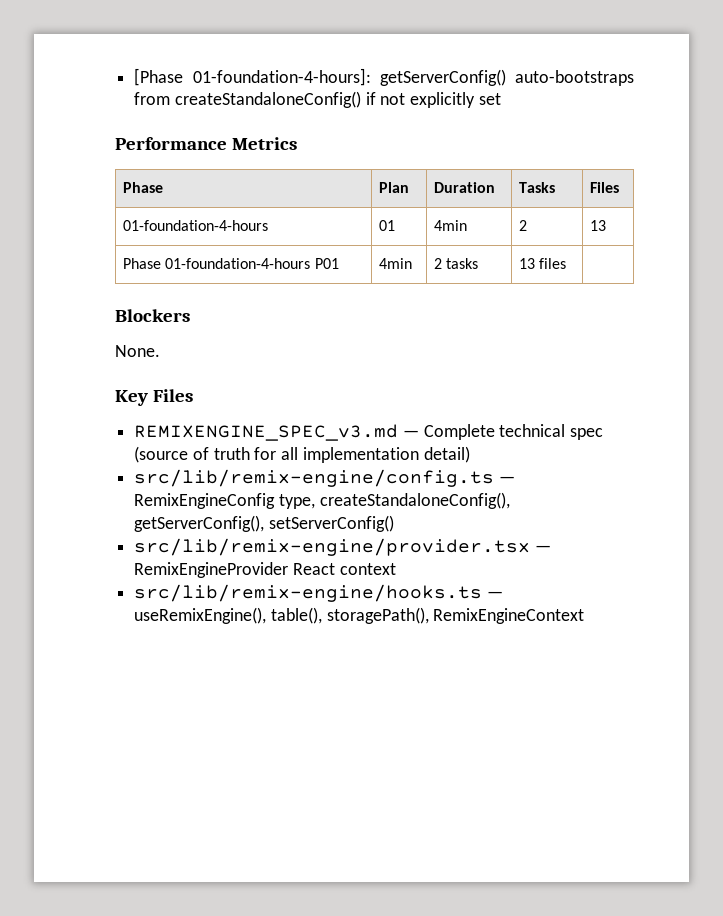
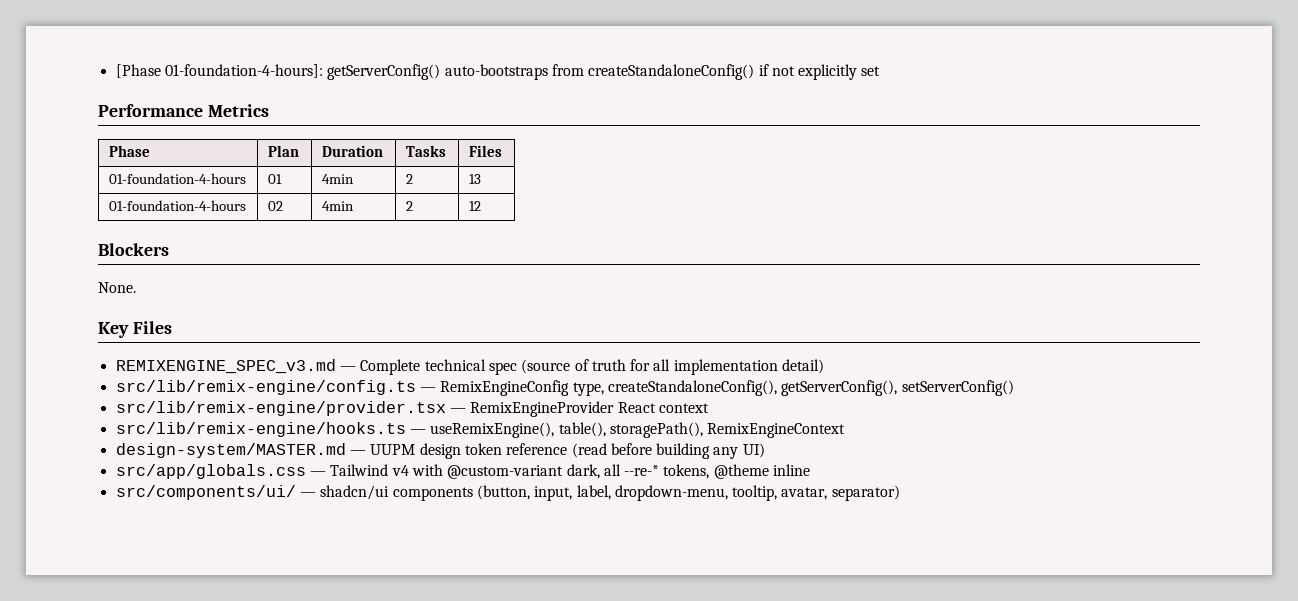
- Phase 01-foundation-4-hours P01 | 4min | 2 tasks | 13 files |
+ 01-foundation-4-hours | 02 | 4min | 2 | 12
+ design-system/MASTER.md — UUPM design token reference (read before building any UI)
+ src/app/globals.css — Tailwind v4 with @custom-variant dark, all --re-* tokens, @theme inline
+ src/components/ui/ — shadcn/ui components (button, input, label, dropdown-menu, tooltip, avatar, separator)

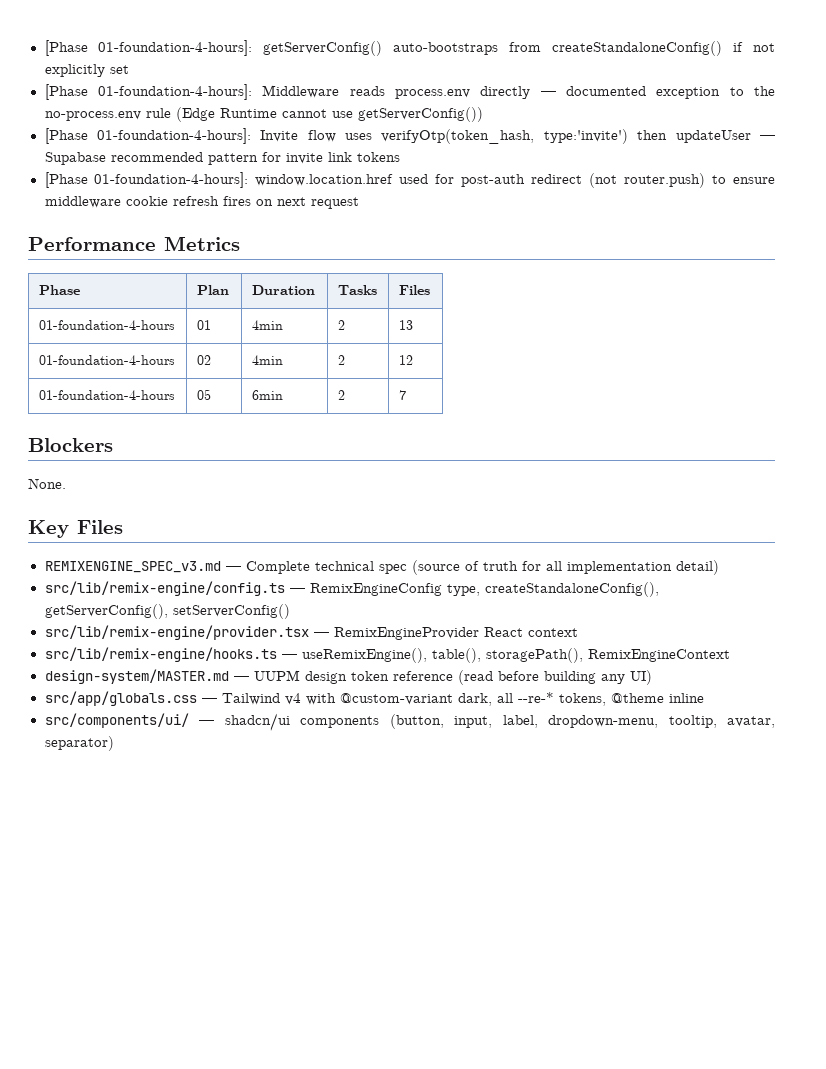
+ [Phase 01-foundation-4-hours]: Middleware reads process.env directly — documented exception to the no-process.env rule (Edge Runtime cannot use getServerConfig())
+ [Phase 01-foundation-4-hours]: Invite flow uses verifyOtp(token_hash, type:'invite') then updateUser — Supabase recommended pattern for invite link tokens
+ [Phase 01-foundation-4-hours]: window.location.href used for post-auth redirect (not router.push) to ensure middleware cookie refresh fires on next request
+ 01-foundation-4-hours | 05 | 6min | 2 | 7

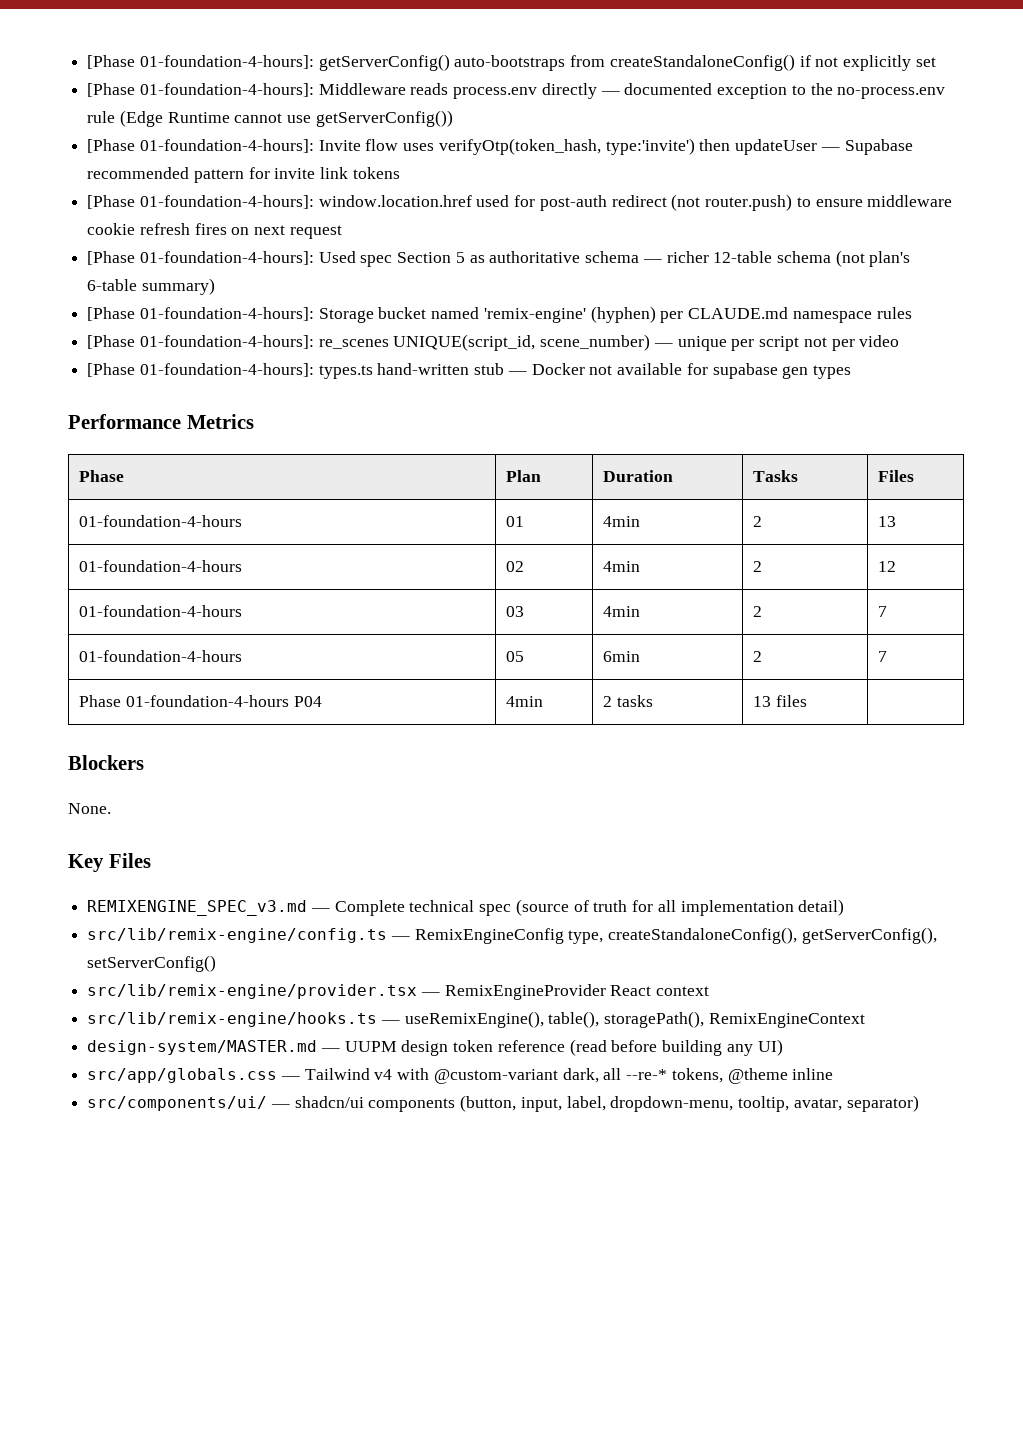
+ [Phase 01-foundation-4-hours]: Used spec Section 5 as authoritative schema — richer 12-table schema (not plan's 6-table summary)
+ [Phase 01-foundation-4-hours]: Storage bucket named 'remix-engine' (hyphen) per CLAUDE.md namespace rules
+ [Phase 01-foundation-4-hours]: re_scenes UNIQUE(script_id, scene_number) — unique per script not per video
+ [Phase 01-foundation-4-hours]: types.ts hand-written stub — Docker not available for supabase gen types
+ 01-foundation-4-hours | 03 | 4min | 2 | 7
+ Phase 01-foundation-4-hours P04 | 4min | 2 tasks | 13 files |

